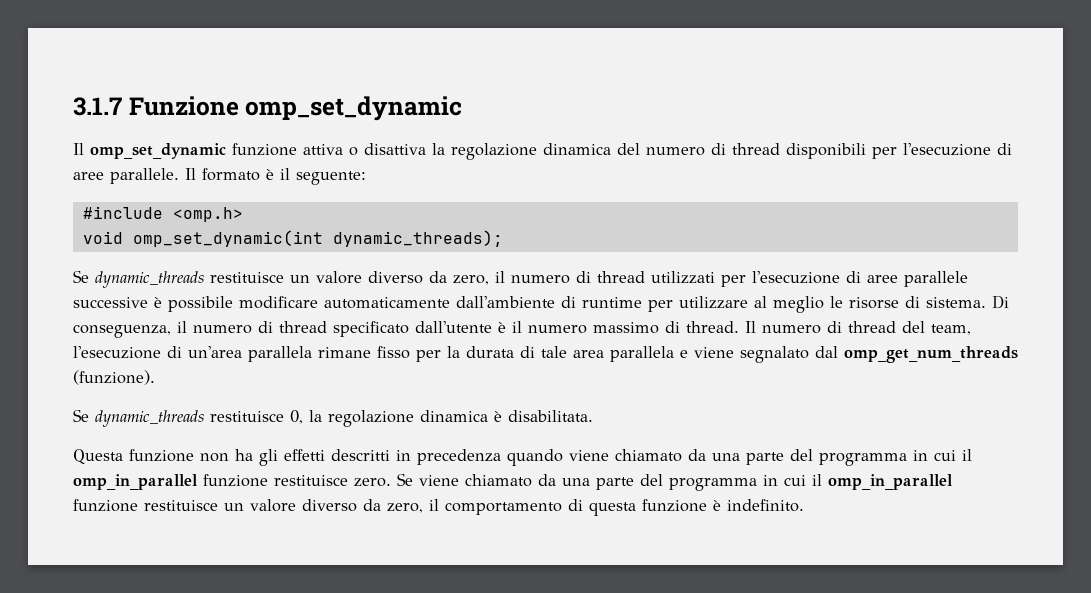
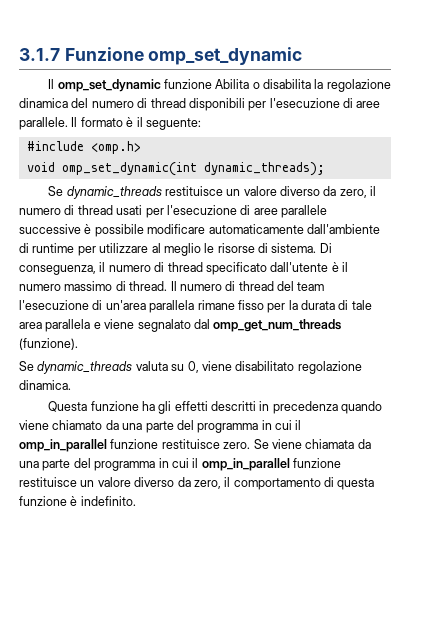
- Il omp_set_dynamic funzione attiva o disattiva la regolazione dinamica del numero di thread disponibili per l'esecuzione di aree parallele.
+ Il omp_set_dynamic funzione Abilita o disabilita la regolazione dinamica del numero di thread disponibili per l'esecuzione di aree parallele.
- Se dynamic_threads restituisce un valore diverso da zero, il numero di thread utilizzati per l'esecuzione di aree parallele successive è possibile modificare automaticamente dall'ambiente di runtime per utilizzare al meglio le risorse di sistema.
+ Se dynamic_threads restituisce un valore diverso da zero, il numero di thread usati per l'esecuzione di aree parallele successive è possibile modificare automaticamente dall'ambiente di runtime per utilizzare al meglio le risorse di sistema.
- Il numero di thread del team, l'esecuzione di un'area parallela rimane fisso per la durata di tale area parallela e viene segnalato dal omp_get_num_threads (funzione).
+ Il numero di thread del team l'esecuzione di un'area parallela rimane fisso per la durata di tale area parallela e viene segnalato dal omp_get_num_threads (funzione).
- Se dynamic_threads restituisce 0, la regolazione dinamica è disabilitata.
+ Se dynamic_threads valuta su 0, viene disabilitato regolazione dinamica.
- Questa funzione non ha gli effetti descritti in precedenza quando viene chiamato da una parte del programma in cui il omp_in_parallel funzione restituisce zero.
+ Questa funzione ha gli effetti descritti in precedenza quando viene chiamato da una parte del programma in cui il omp_in_parallel funzione restituisce zero.
- Se viene chiamato da una parte del programma in cui il omp_in_parallel funzione restituisce un valore diverso da zero, il comportamento di questa funzione è indefinito.
+ Se viene chiamata da una parte del programma in cui il omp_in_parallel funzione restituisce un valore diverso da zero, il comportamento di questa funzione è indefinito.

